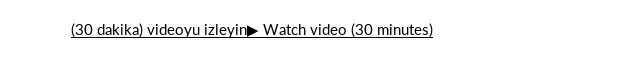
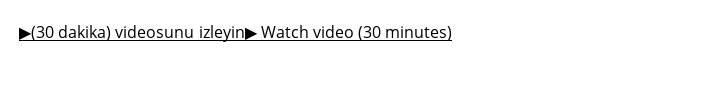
- (30 dakika) videoyu izleyin▶ Watch video (30 minutes)
+ ▶(30 dakika) videosunu izleyin▶ Watch video (30 minutes)

